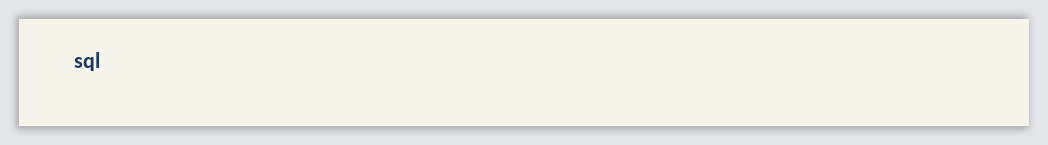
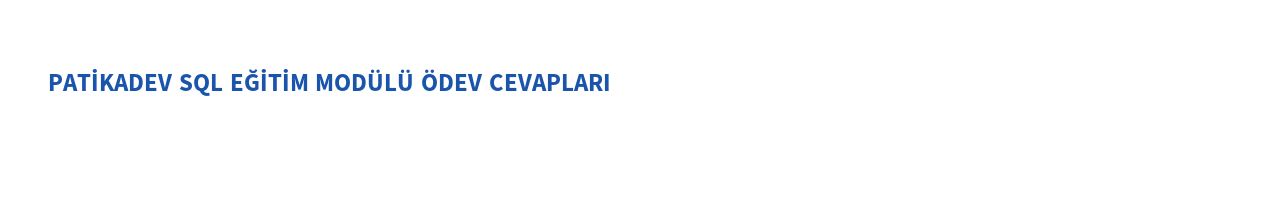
- sql
+ PATİKADEV SQL EĞİTİM MODÜLÜ ÖDEV CEVAPLARI

